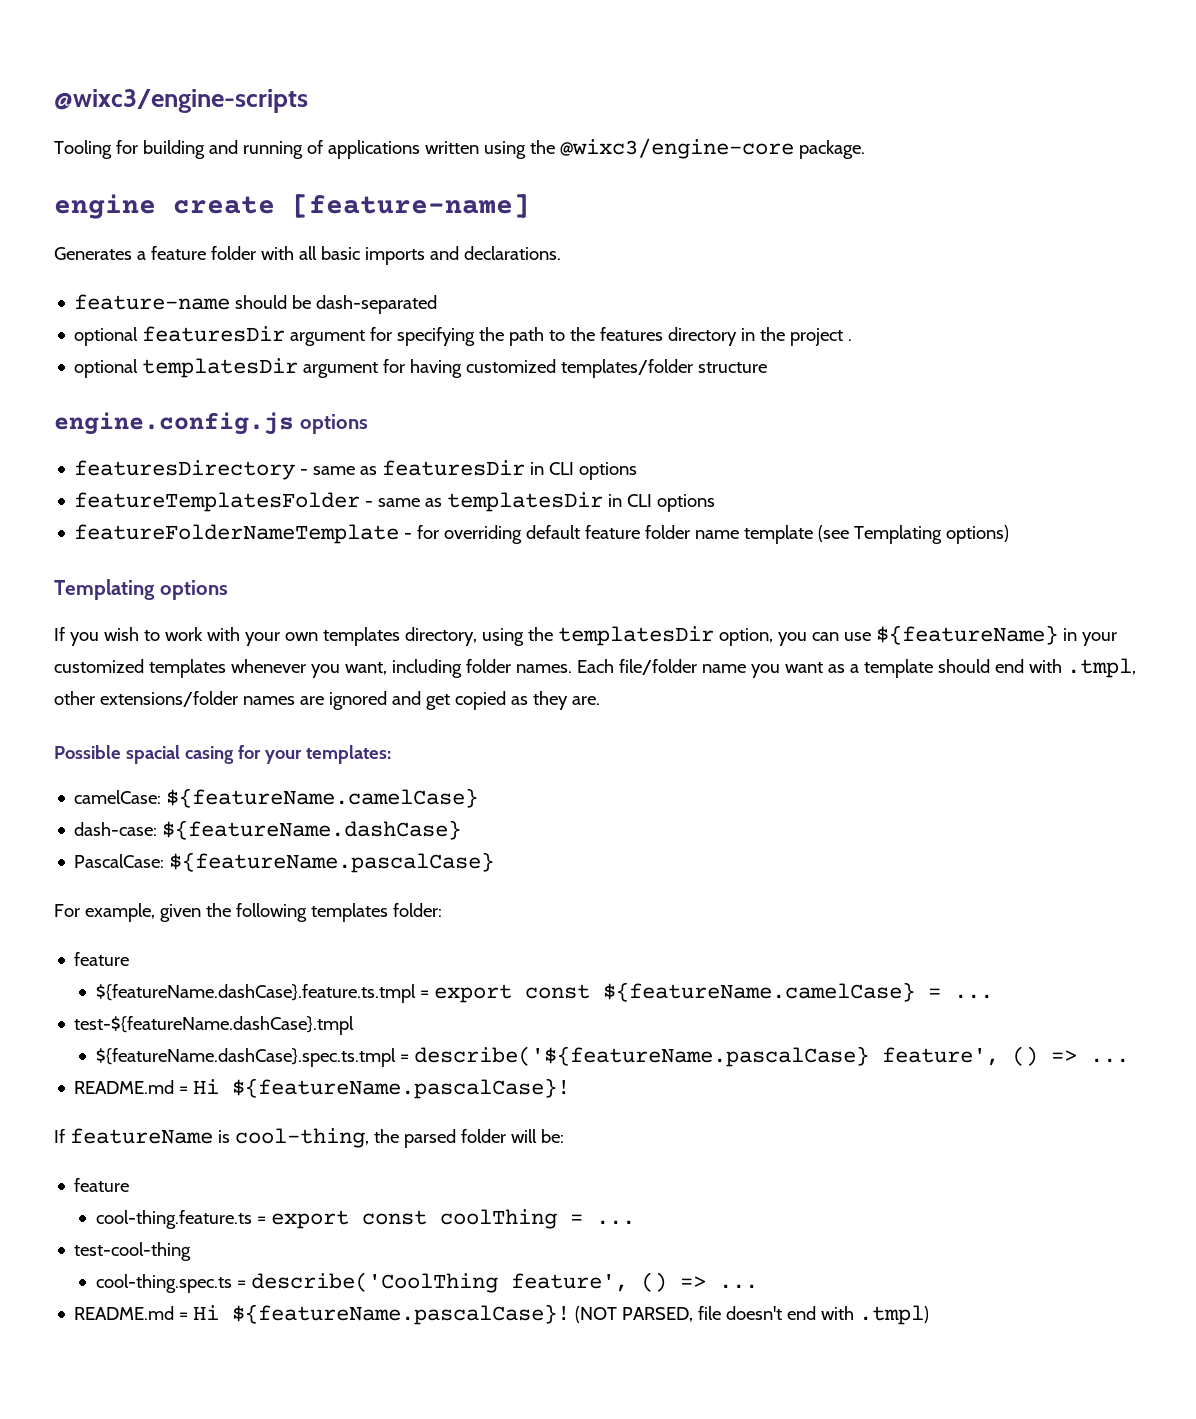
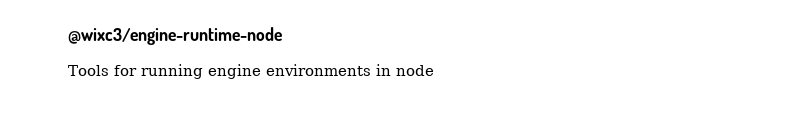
- @wixc3/engine-scripts
- Tooling for building and running of applications written using the @wixc3/engine-core package.
- engine create [feature-name]
- Generates a feature folder with all basic imports and declarations.
- feature-name should be dash-separated
- optional featuresDir argument for specifying the path to the features directory in the project .
- optional templatesDir argument for having customized templates/folder structure
- engine.config.js options
- featuresDirectory - same as featuresDir in CLI options
- featureTemplatesFolder - same as templatesDir in CLI options
- featureFolderNameTemplate - for overriding default feature folder name template (see Templating options)
- Templating options
- If you wish to work with your own templates directory, using the templatesDir option, you can use ${featureName} in your customized templates whenever you want, including folder names. Each file/folder name you want as a template should end with .tmpl, other extensions/folder names are ignored and get copied as they are.
- Possible spacial casing for your templates:
- camelCase: ${featureName.camelCase}
- dash-case: ${featureName.dashCase}
- PascalCase: ${featureName.pascalCase}
- For example, given the following templates folder:
- feature
- ${featureName.dashCase}.feature.ts.tmpl = export const ${featureName.camelCase} = ...
- test-${featureName.dashCase}.tmpl
- ${featureName.dashCase}.spec.ts.tmpl = describe('${featureName.pascalCase} feature', () => ...
- README.md = Hi ${featureName.pascalCase}!
- If featureName is cool-thing, the parsed folder will be:
- feature
- cool-thing.feature.ts = export const coolThing = ...
- test-cool-thing
- cool-thing.spec.ts = describe('CoolThing feature', () => ...
- README.md = Hi ${featureName.pascalCase}! (NOT PARSED, file doesn't end with .tmpl)
+ @wixc3/engine-runtime-node
+ Tools for running engine environments in node

